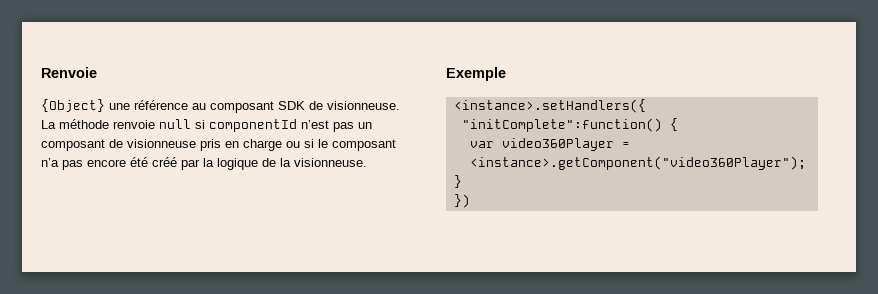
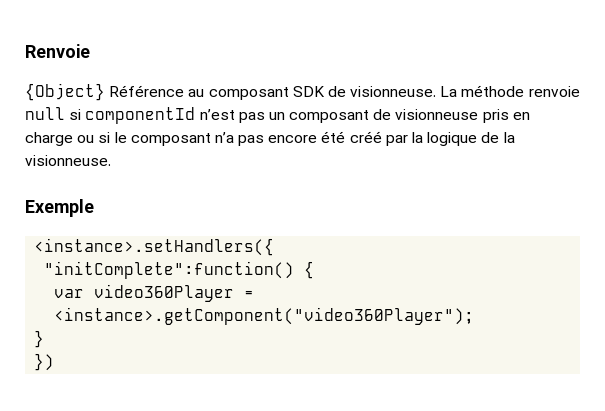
- {Object} une référence au composant SDK de visionneuse.
+ {Object} Référence au composant SDK de visionneuse.

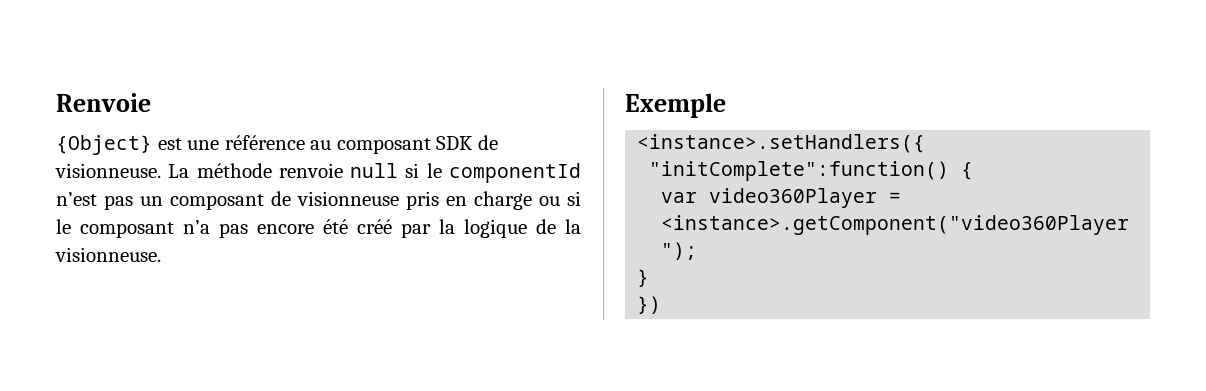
- {Object} Référence au composant SDK de visionneuse.
+ {Object} est une référence au composant SDK de visionneuse.
- La méthode renvoie null si componentId n’est pas un composant de visionneuse pris en charge ou si le composant n’a pas encore été créé par la logique de la visionneuse.
+ La méthode renvoie null si le componentId n’est pas un composant de visionneuse pris en charge ou si le composant n’a pas encore été créé par la logique de la visionneuse.

